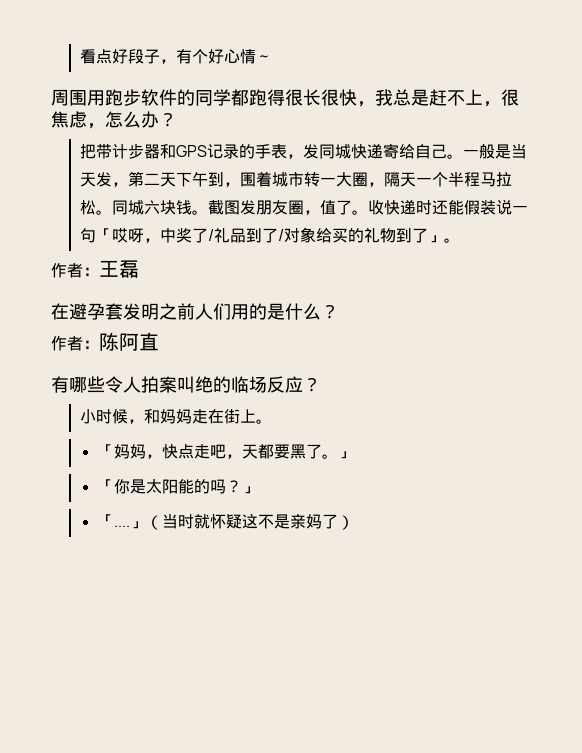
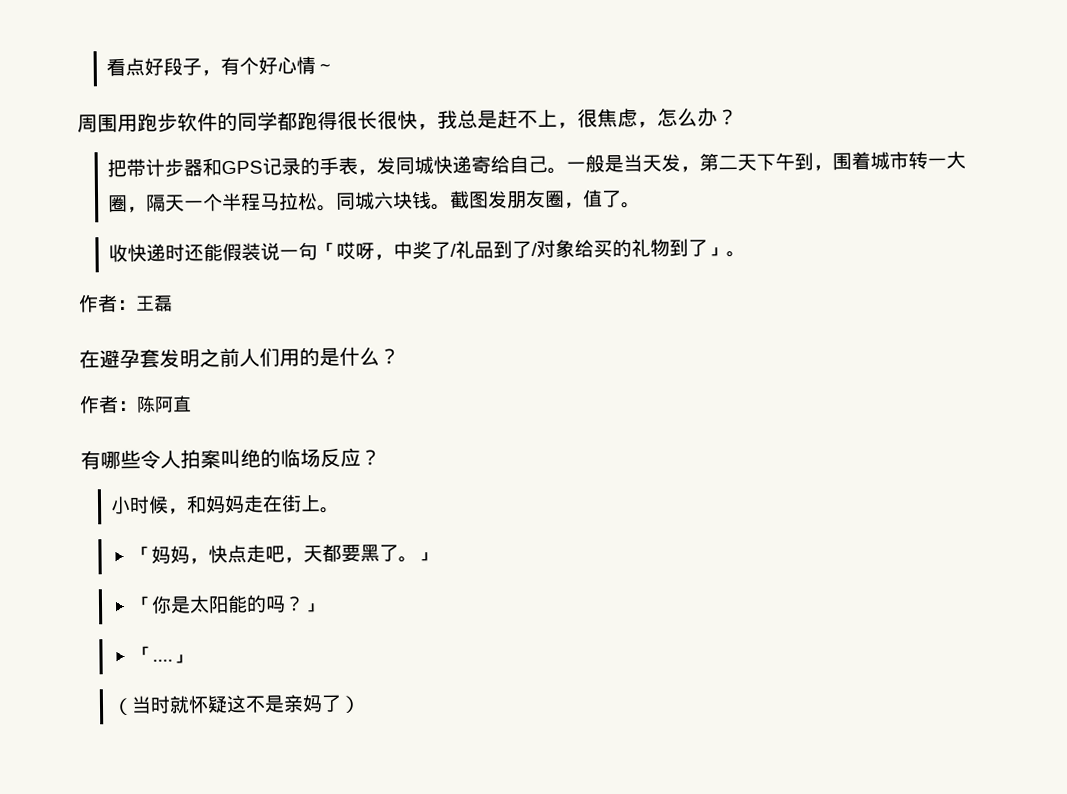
- 截图发朋友圈，值了。收快递时还能假装说一句「哎呀，中奖了/礼品到了/对象给买的礼物到了」。
+ 截图发朋友圈，值了。
+ 收快递时还能假装说一句「哎呀，中奖了/礼品到了/对象给买的礼物到了」。
- 「....」（当时就怀疑这不是亲妈了）
+ 「....」
+ （当时就怀疑这不是亲妈了）

